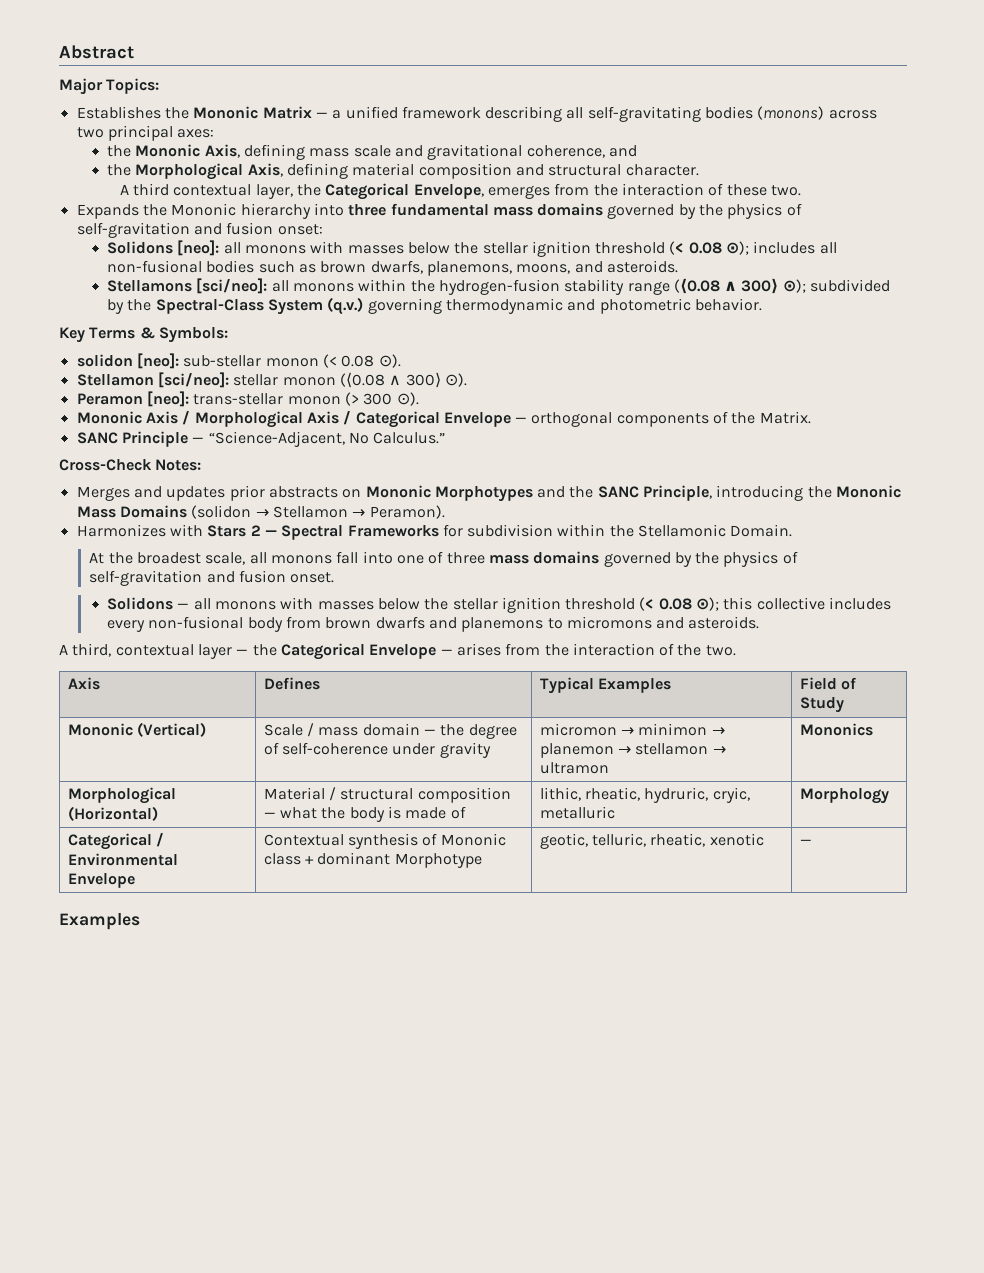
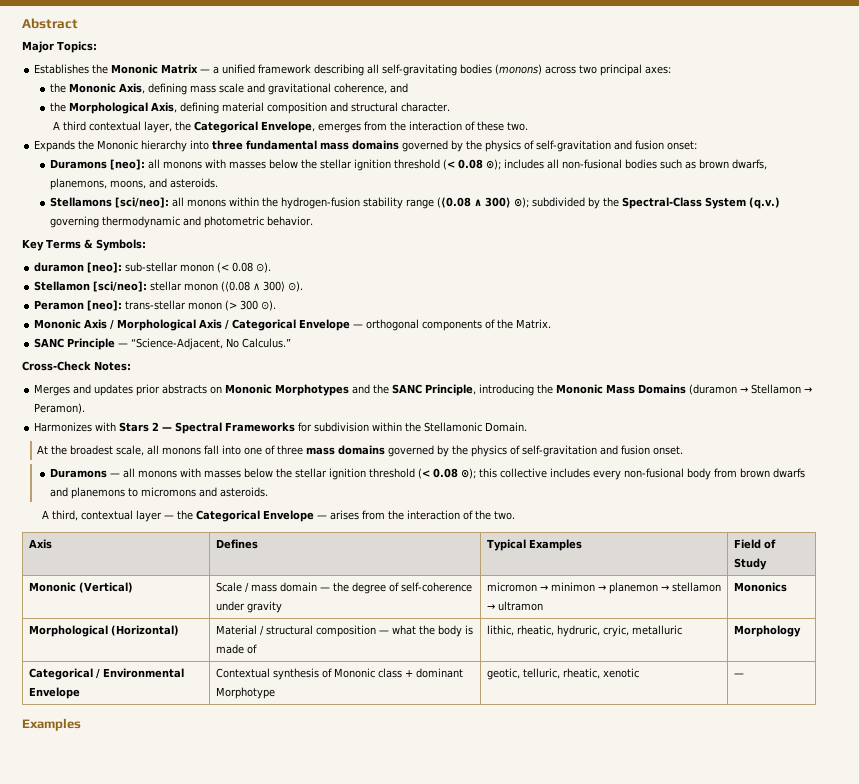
- Solidons [neo]: all monons with masses below the stellar ignition threshold (< 0.08 ⊙); includes all non-fusional bodies such as brown dwarfs, planemons, moons, and asteroids.
+ Duramons [neo]: all monons with masses below the stellar ignition threshold (< 0.08 ⊙); includes all non-fusional bodies such as brown dwarfs, planemons, moons, and asteroids.
- solidon [neo]: sub-stellar monon (< 0.08 ⊙).
+ duramon [neo]: sub-stellar monon (< 0.08 ⊙).
- Merges and updates prior abstracts on Mononic Morphotypes and the SANC Principle, introducing the Mononic Mass Domains (solidon → Stellamon → Peramon).
+ Merges and updates prior abstracts on Mononic Morphotypes and the SANC Principle, introducing the Mononic Mass Domains (duramon → Stellamon → Peramon).
- Solidons — all monons with masses below the stellar ignition threshold (< 0.08 ⊙); this collective includes every non-fusional body from brown dwarfs and planemons to micromons and asteroids.
+ Duramons — all monons with masses below the stellar ignition threshold (< 0.08 ⊙); this collective includes every non-fusional body from brown dwarfs and planemons to micromons and asteroids.

